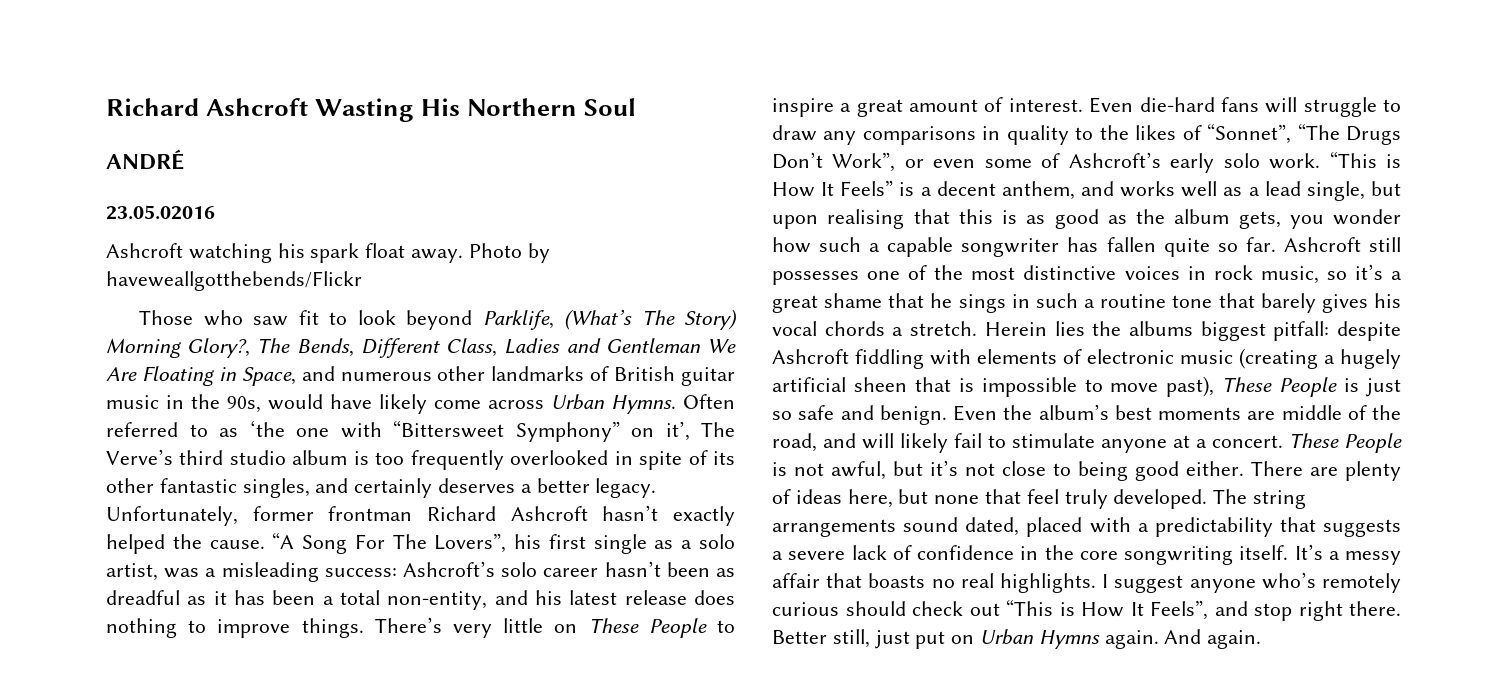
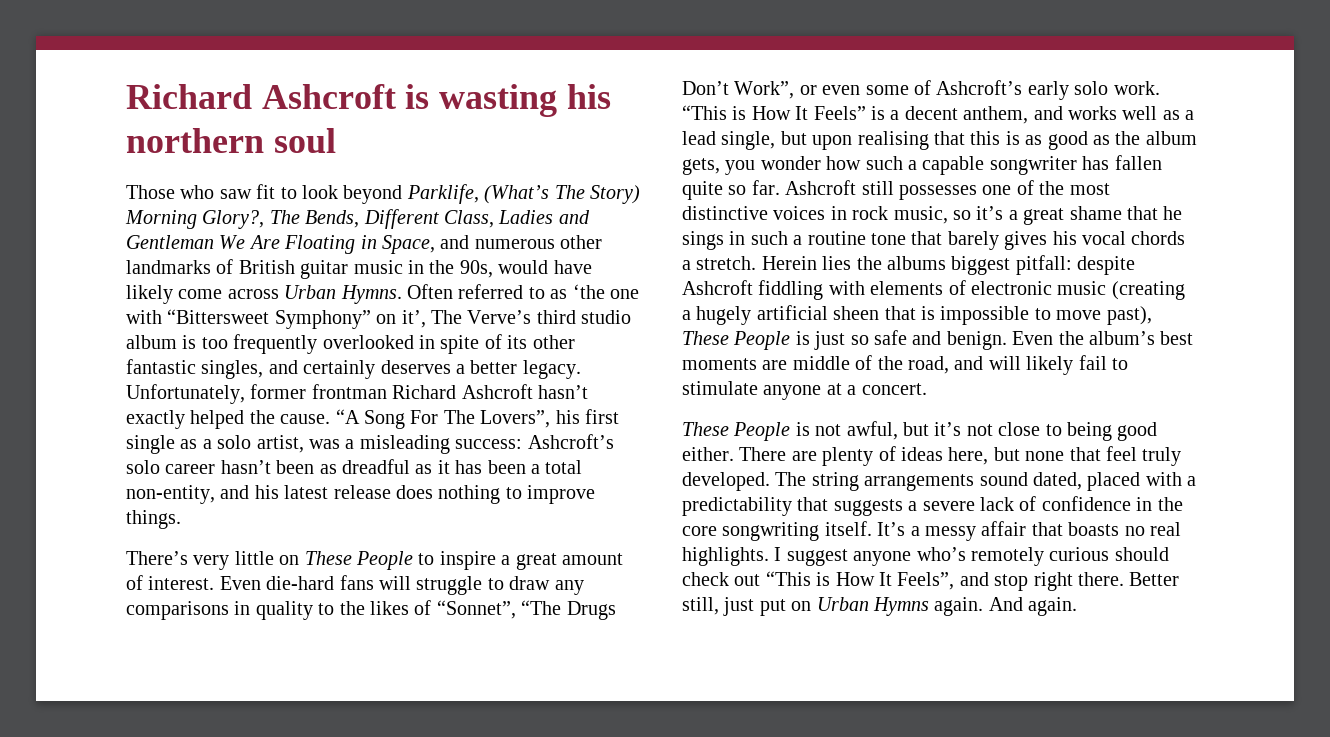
- Richard Ashcroft Wasting His Northern Soul
- ANDRÉ
- 23.05.02016
- Ashcroft watching his spark float away. Photo by haveweallgotthebends/Flickr
+ Richard Ashcroft is wasting his northern soul
- “A Song For The Lovers”, his first single as a solo artist, was a misleading success: Ashcroft’s solo career hasn’t been as dreadful as it has been a total non-entity, and his latest release does nothing to improve things. There’s very little on These People to inspire a great amount of interest.
+ “A Song For The Lovers”, his first single as a solo artist, was a misleading success: Ashcroft’s solo career hasn’t been as dreadful as it has been a total non-entity, and his latest release does nothing to improve things.
+ There’s very little on These People to inspire a great amount of interest.
- Even the album’s best moments are middle of the road, and will likely fail to stimulate anyone at a concert. These People is not awful, but it’s not close to being good either.
+ Even the album’s best moments are middle of the road, and will likely fail to stimulate anyone at a concert.
+ These People is not awful, but it’s not close to being good either.

